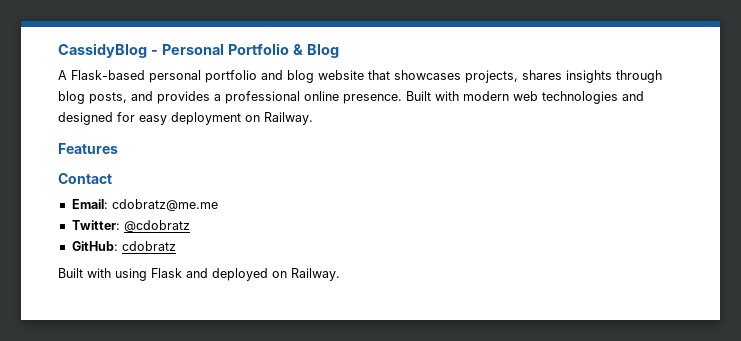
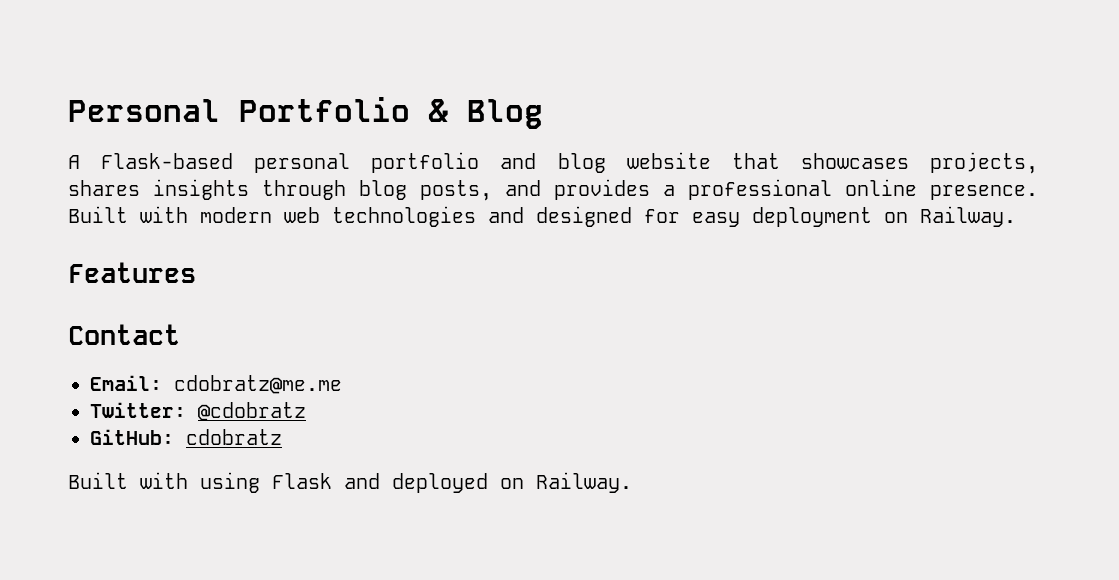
- CassidyBlog - Personal Portfolio & Blog
+ Personal Portfolio & Blog

